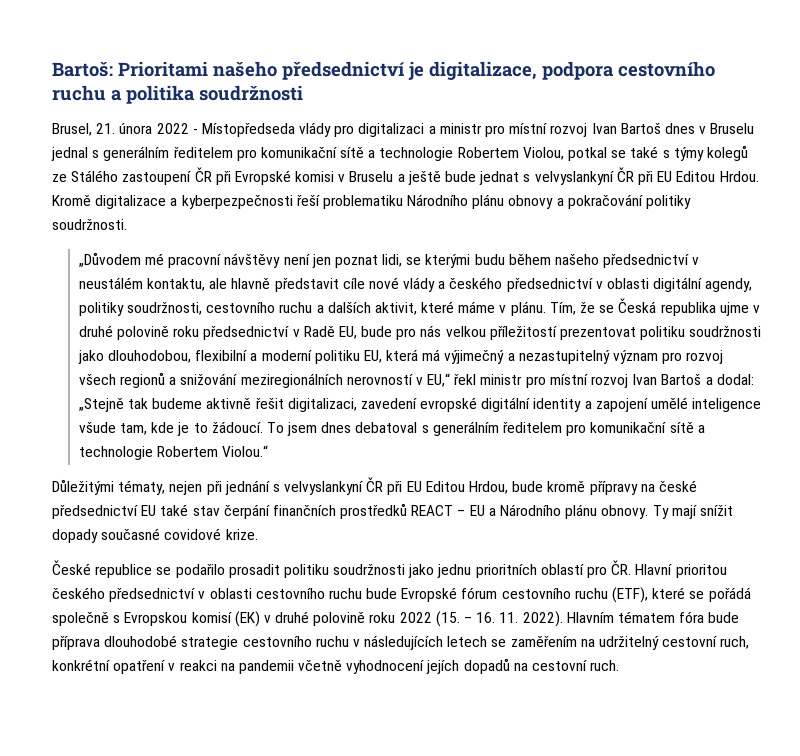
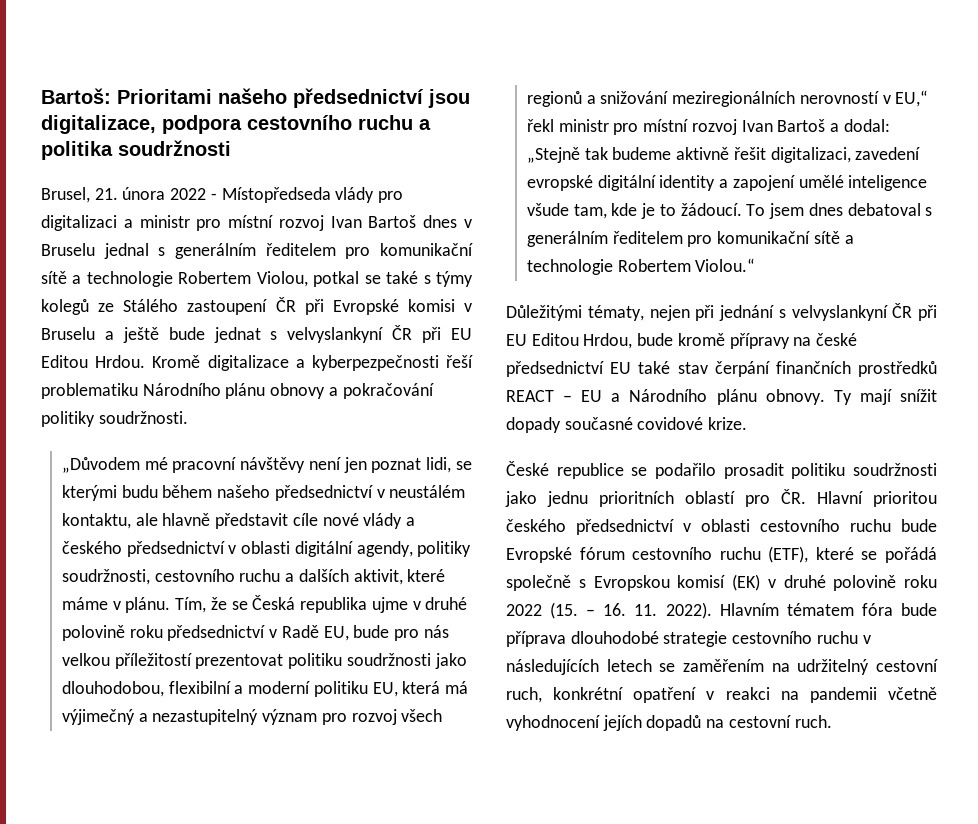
- Bartoš: Prioritami našeho předsednictví je digitalizace, podpora cestovního ruchu a politika soudržnosti
+ Bartoš: Prioritami našeho předsednictví jsou digitalizace, podpora cestovního ruchu a politika soudržnosti

